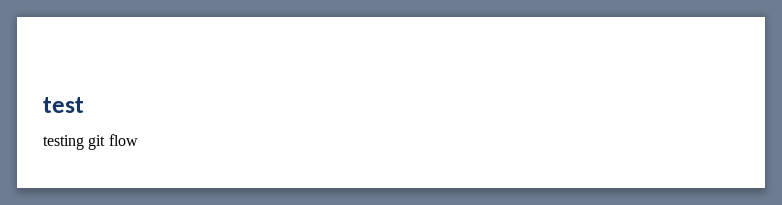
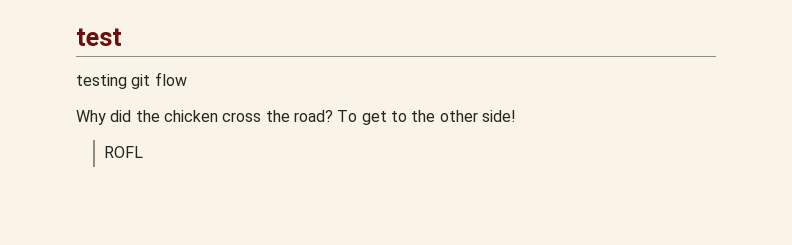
+ Why did the chicken cross the road? To get to the other side!
+ ROFL

